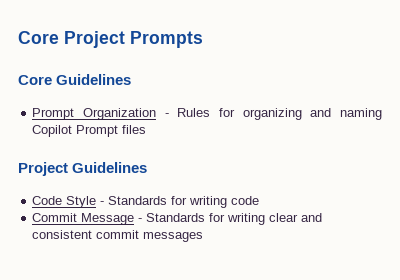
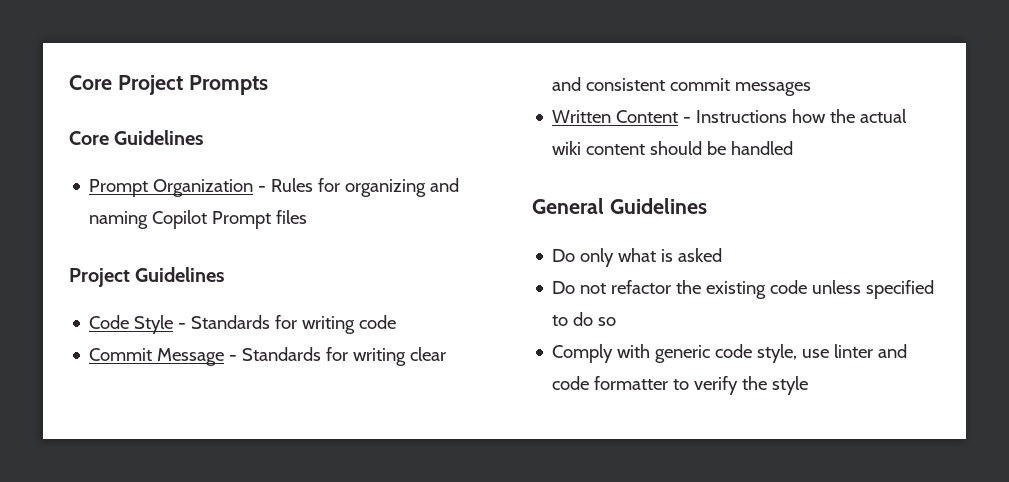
+ Written Content - Instructions how the actual wiki content should be handled
+ General Guidelines
+ Do only what is asked
+ Do not refactor the existing code unless specified to do so
+ Comply with generic code style, use linter and code formatter to verify the style

